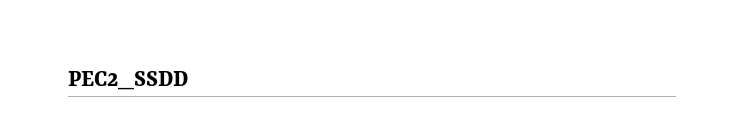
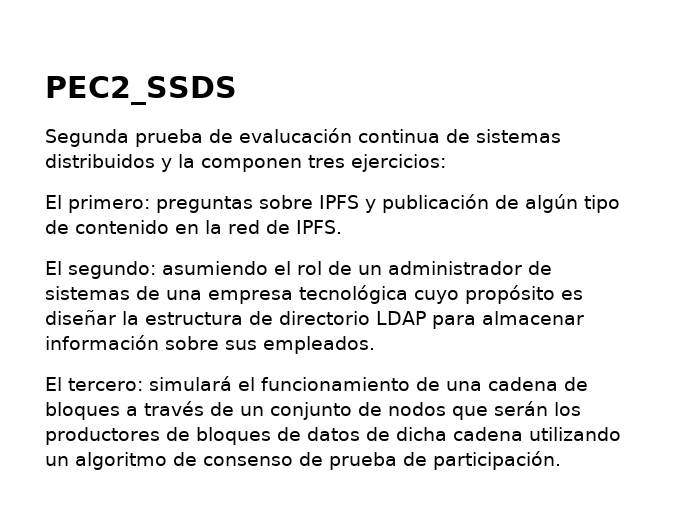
- PEC2_SSDD
+ PEC2_SSDS
+ Segunda prueba de evalucación continua de sistemas distribuidos y la componen tres ejercicios:
+ El primero: preguntas sobre IPFS y publicación de algún tipo de contenido en la red de IPFS.
+ El segundo: asumiendo el rol de un administrador de sistemas de una empresa tecnológica cuyo propósito es diseñar la estructura de directorio LDAP para almacenar información sobre sus empleados.
+ El tercero: simulará el funcionamiento de una cadena de bloques a través de un conjunto de nodos que serán los productores de bloques de datos de dicha cadena utilizando un algoritmo de consenso de prueba de participación.

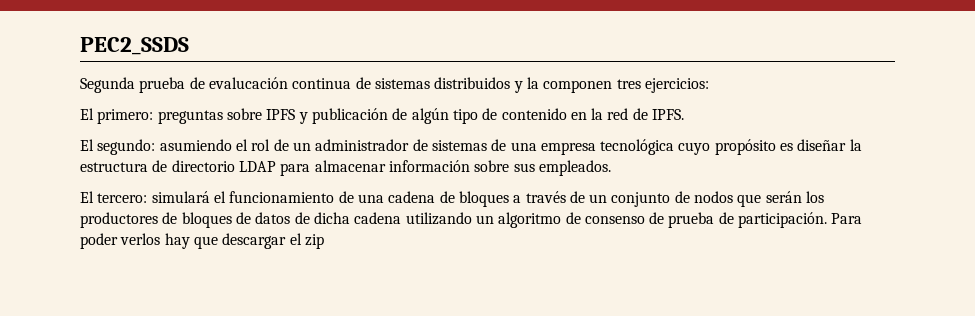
+ Para poder verlos hay que descargar el zip

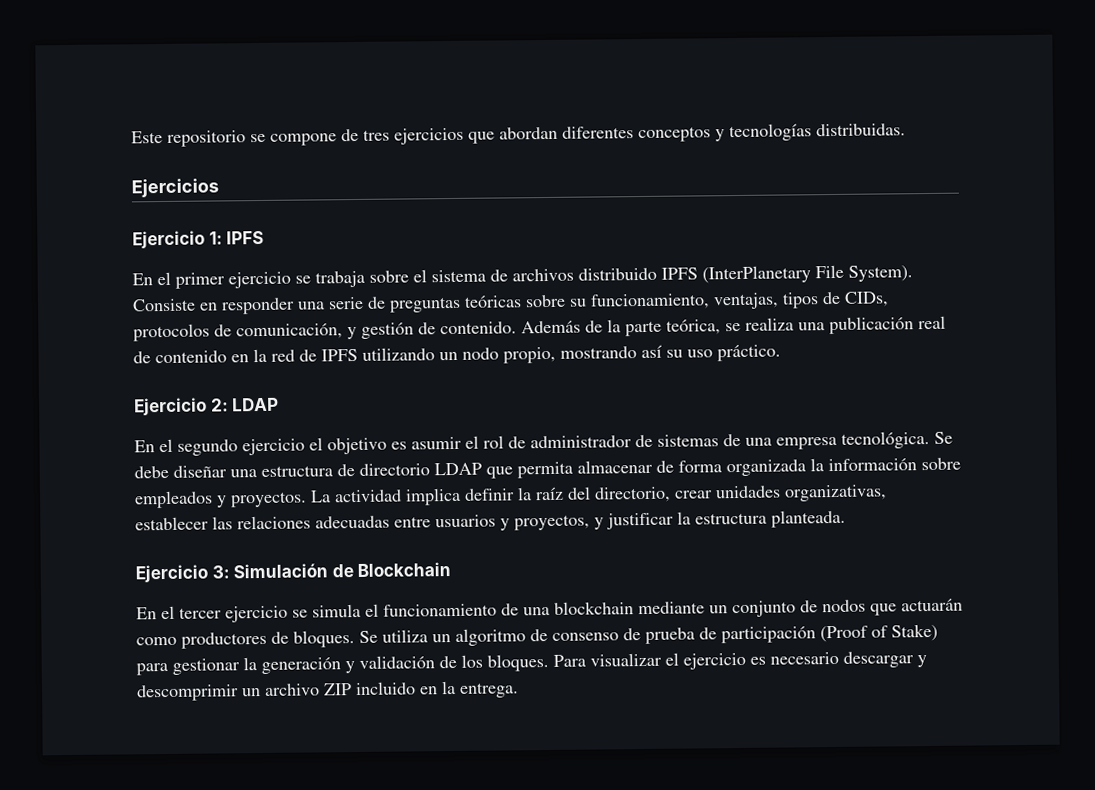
- PEC2_SSDS
- Segunda prueba de evalucación continua de sistemas distribuidos y la componen tres ejercicios:
- El primero: preguntas sobre IPFS y publicación de algún tipo de contenido en la red de IPFS.
- El segundo: asumiendo el rol de un administrador de sistemas de una empresa tecnológica cuyo propósito es diseñar la estructura de directorio LDAP para almacenar información sobre sus empleados.
- El tercero: simulará el funcionamiento de una cadena de bloques a través de un conjunto de nodos que serán los productores de bloques de datos de dicha cadena utilizando un algoritmo de consenso de prueba de participación. Para poder verlos hay que descargar el zip
+ Este repositorio se compone de tres ejercicios que abordan diferentes conceptos y tecnologías distribuidas.
+ Ejercicios
+ Ejercicio 1: IPFS
+ En el primer ejercicio se trabaja sobre el sistema de archivos distribuido IPFS (InterPlanetary File System). Consiste en responder una serie de preguntas teóricas sobre su funcionamiento, ventajas, tipos de CIDs, protocolos de comunicación, y gestión de contenido. Además de la parte teórica, se realiza una publicación real de contenido en la red de IPFS utilizando un nodo propio, mostrando así su uso práctico.
+ Ejercicio 2: LDAP
+ En el segundo ejercicio el objetivo es asumir el rol de administrador de sistemas de una empresa tecnológica. Se debe diseñar una estructura de directorio LDAP que permita almacenar de forma organizada la información sobre empleados y proyectos. La actividad implica definir la raíz del directorio, crear unidades organizativas, establecer las relaciones adecuadas entre usuarios y proyectos, y justificar la estructura planteada.
+ Ejercicio 3: Simulación de Blockchain
+ En el tercer ejercicio se simula el funcionamiento de una blockchain mediante un conjunto de nodos que actuarán como productores de bloques. Se utiliza un algoritmo de consenso de prueba de participación (Proof of Stake) para gestionar la generación y validación de los bloques. Para visualizar el ejercicio es necesario descargar y descomprimir un archivo ZIP incluido en la entrega.

